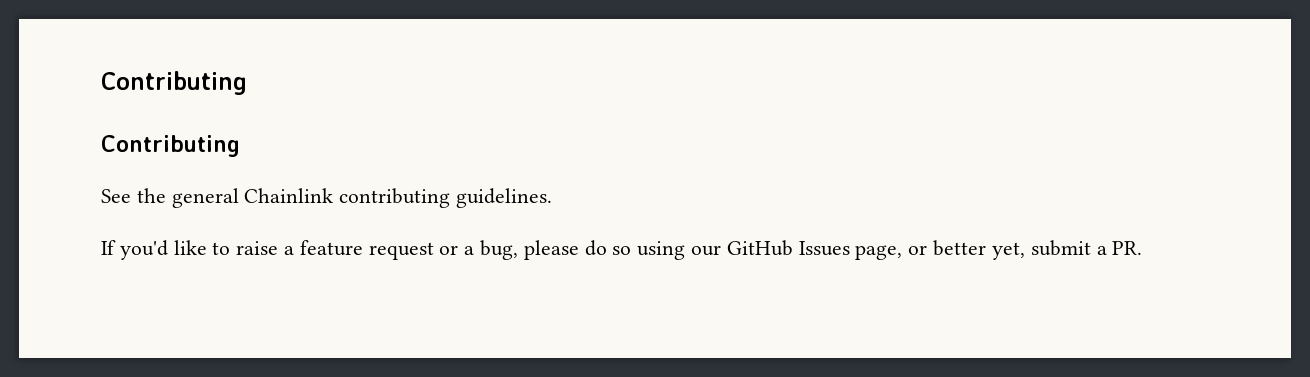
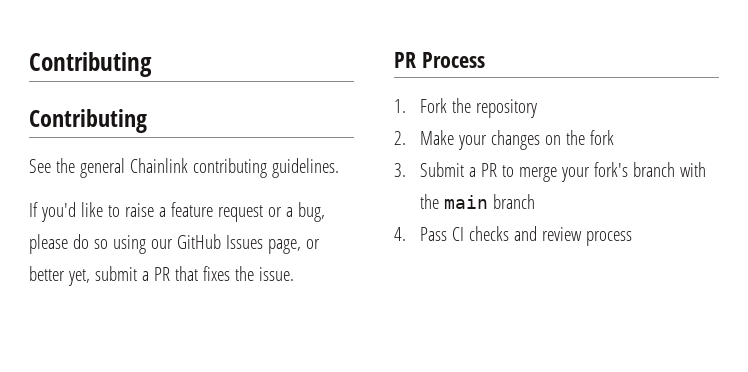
- If you'd like to raise a feature request or a bug, please do so using our GitHub Issues page, or better yet, submit a PR.
+ If you'd like to raise a feature request or a bug, please do so using our GitHub Issues page, or better yet, submit a PR that fixes the issue.
+ PR Process
+ 1. Fork the repository
+ 2. Make your changes on the fork
+ 3. Submit a PR to merge your fork's branch with the main branch
+ 4. Pass CI checks and review process

